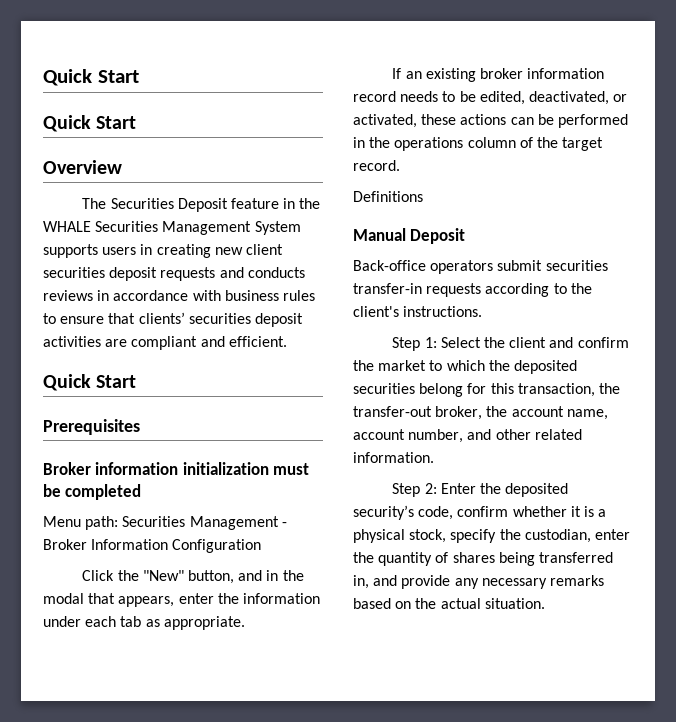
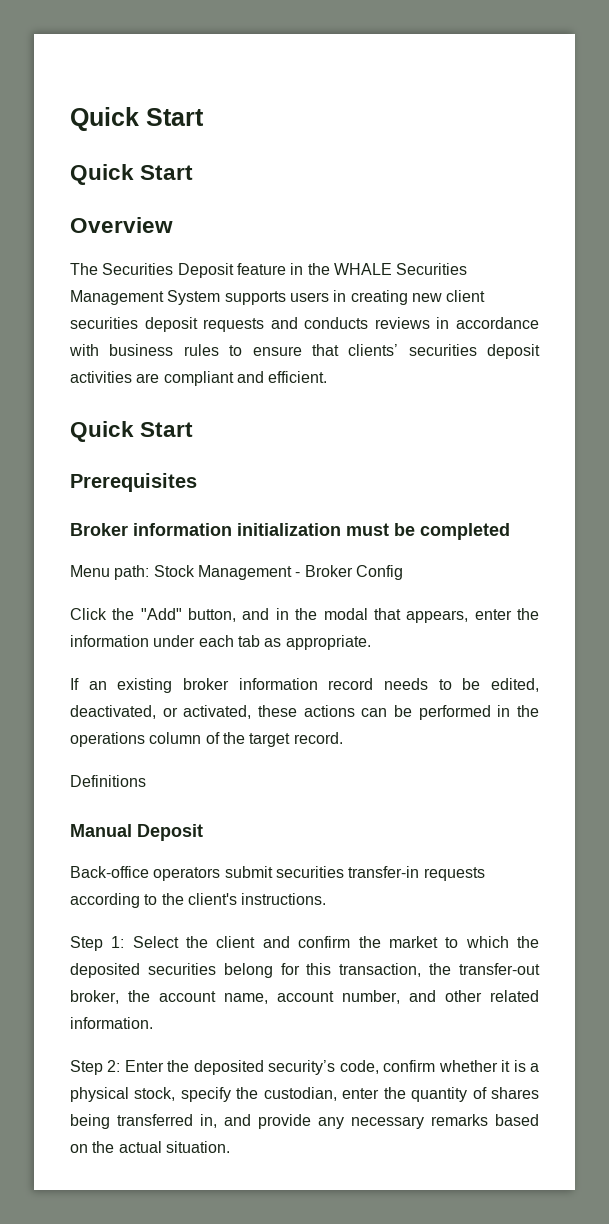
- Menu path: Securities Management - Broker Information Configuration
+ Menu path: Stock Management - Broker Config
- Click the "New" button, and in the modal that appears, enter the information under each tab as appropriate.
+ Click the "Add" button, and in the modal that appears, enter the information under each tab as appropriate.

